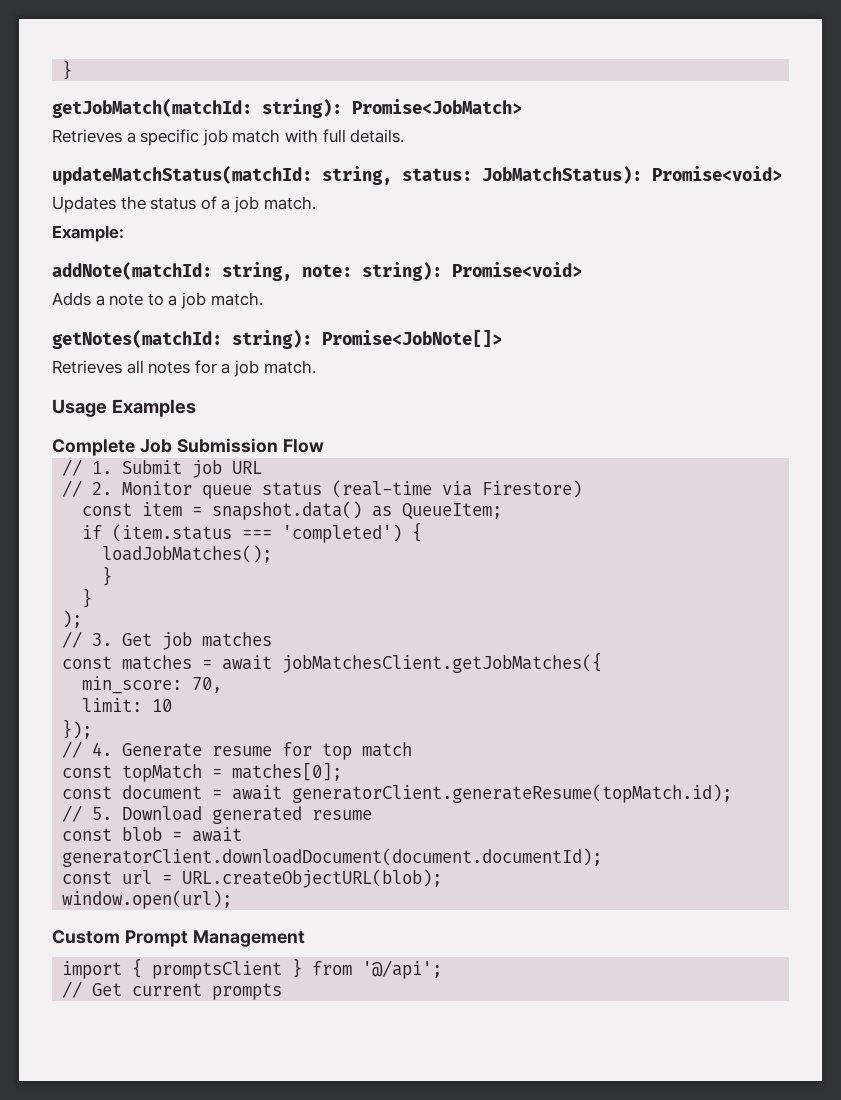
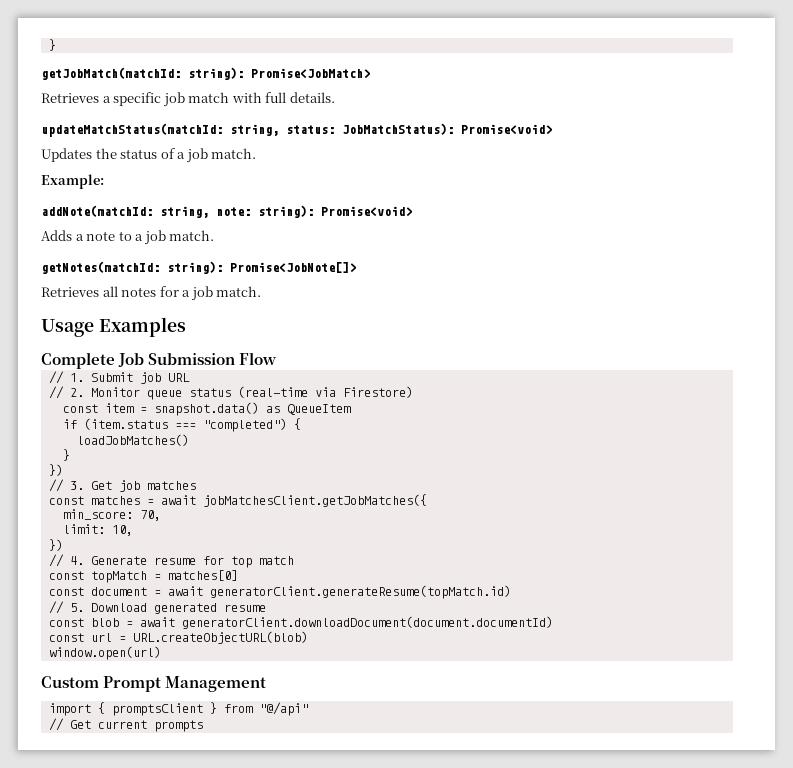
- const item = snapshot.data() as QueueItem;
+ const item = snapshot.data() as QueueItem
- if (item.status === 'completed') {
+ if (item.status === "completed") {
- loadJobMatches();
+ loadJobMatches()
  }
- }
- );
+ })
- limit: 10
- });
+ limit: 10,
+ })
- const topMatch = matches[0];
+ const topMatch = matches[0]
- const document = await generatorClient.generateResume(topMatch.id);
+ const document = await generatorClient.generateResume(topMatch.id)
- const blob = await generatorClient.downloadDocument(document.documentId);
+ const blob = await generatorClient.downloadDocument(document.documentId)
- const url = URL.createObjectURL(blob);
- window.open(url);
+ const url = URL.createObjectURL(blob)
+ window.open(url)
- import { promptsClient } from '@/api';
+ import { promptsClient } from "@/api"

